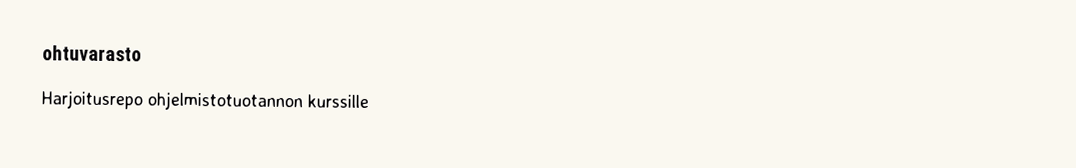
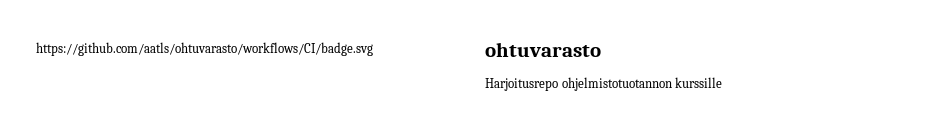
+ https://github.com/aatls/ohtuvarasto/workflows/CI/badge.svg

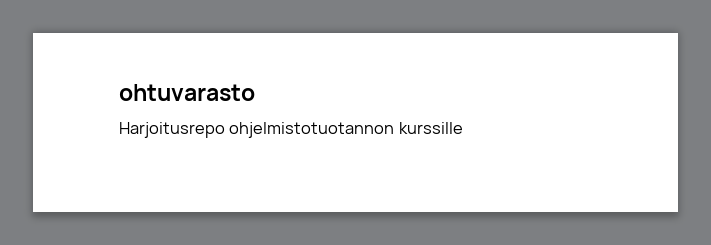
- https://github.com/aatls/ohtuvarasto/workflows/CI/badge.svg

